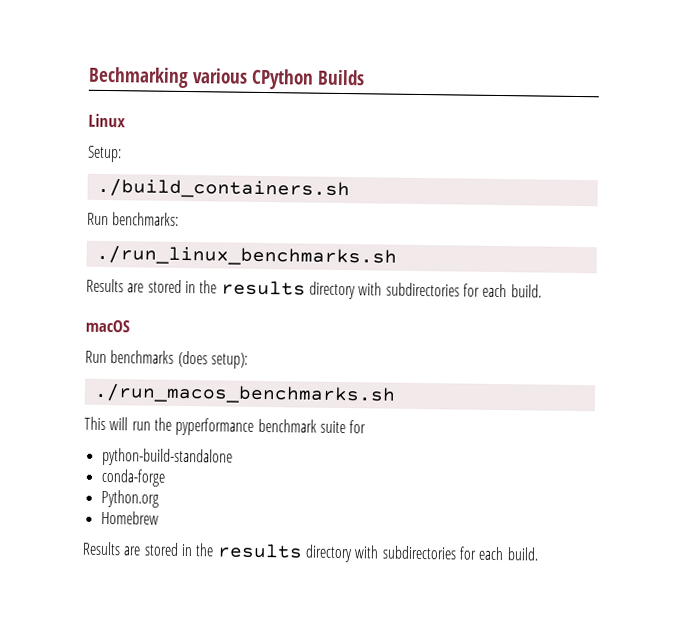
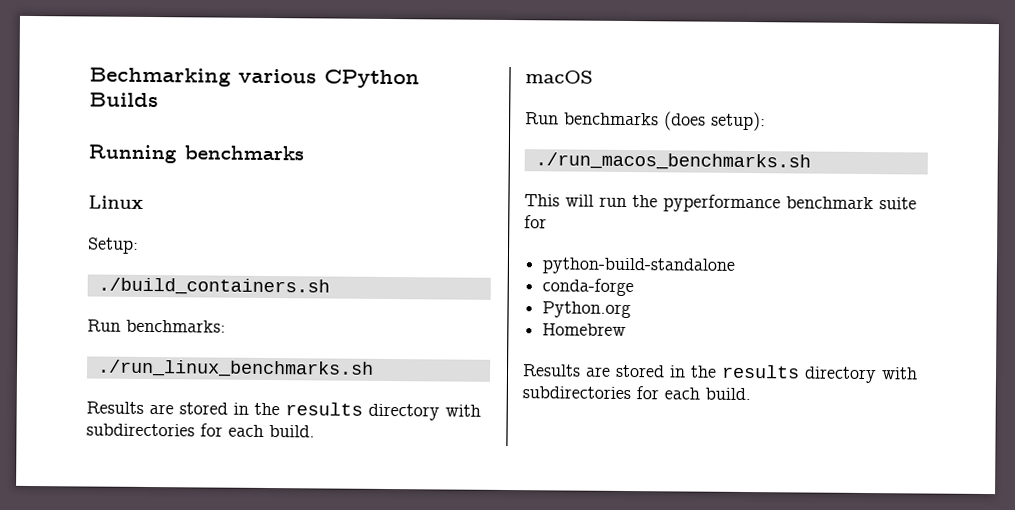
+ Running benchmarks

